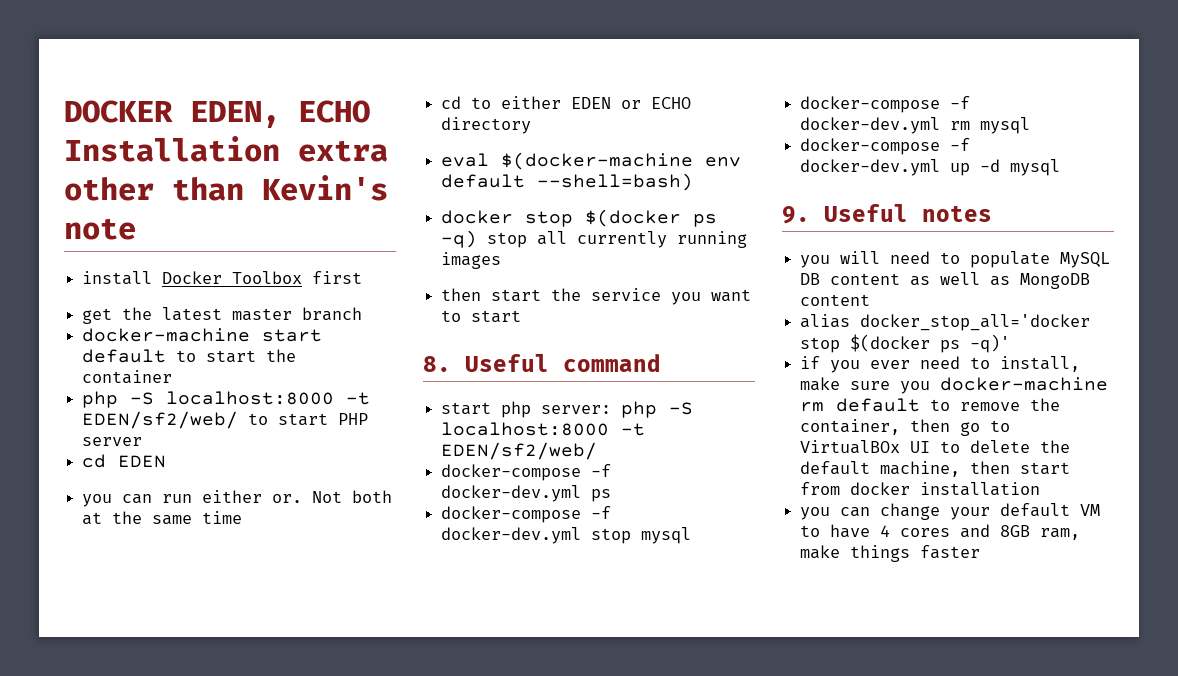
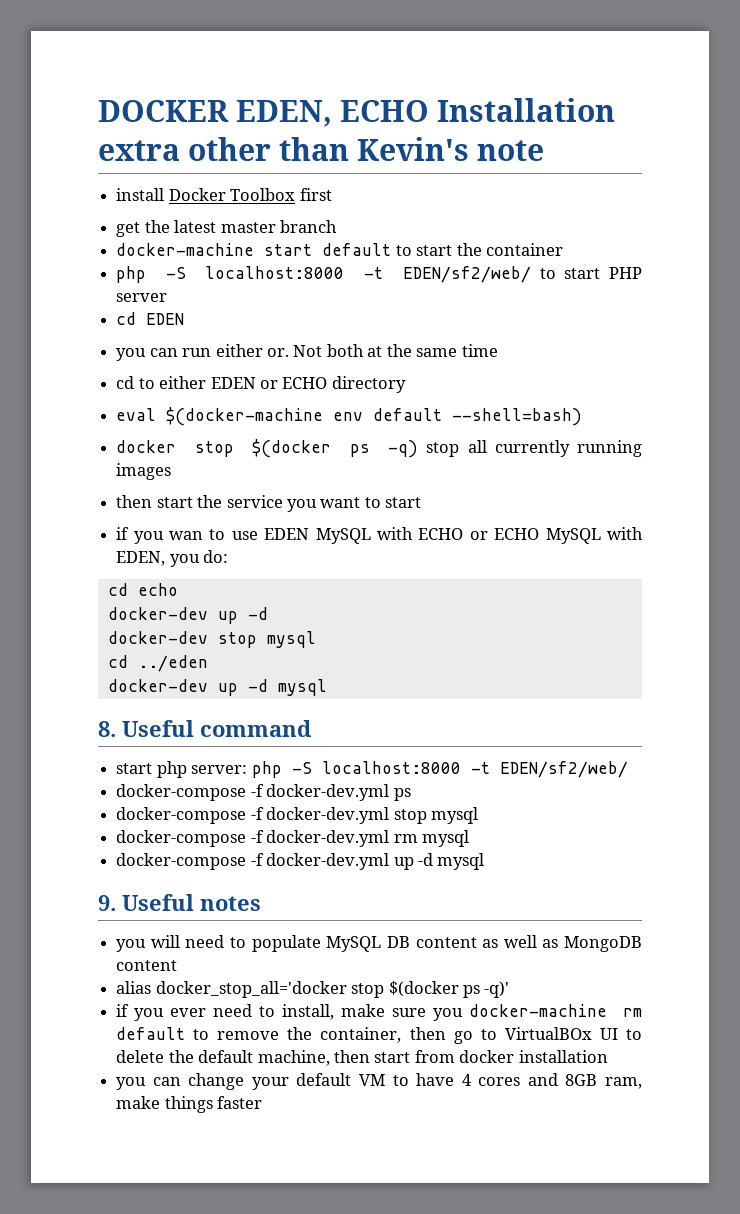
+ if you wan to use EDEN MySQL with ECHO or ECHO MySQL with EDEN, you do:
+ cd echo
+ docker-dev up -d
+ docker-dev stop mysql
+ cd ../eden
+ docker-dev up -d mysql

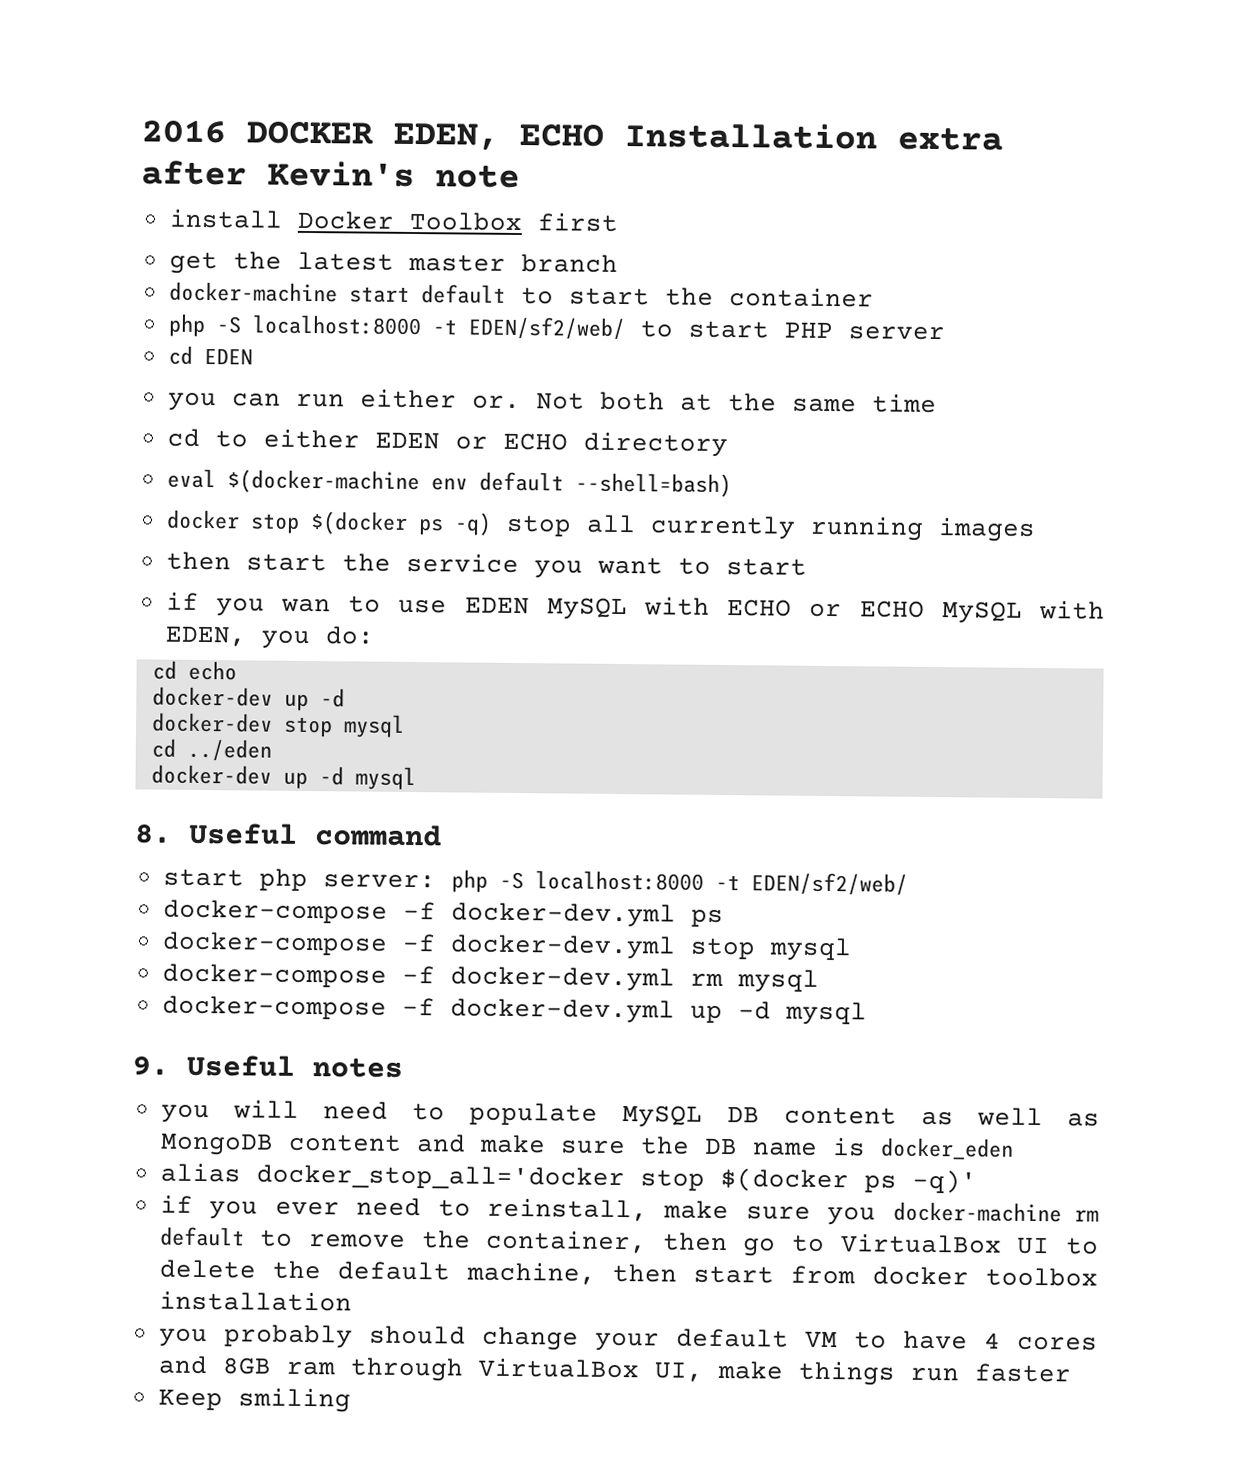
- DOCKER EDEN, ECHO Installation extra other than Kevin's note
+ 2016 DOCKER EDEN, ECHO Installation extra after Kevin's note
- you will need to populate MySQL DB content as well as MongoDB content
+ you will need to populate MySQL DB content as well as MongoDB content and make sure the DB name is docker_eden
- if you ever need to install, make sure you docker-machine rm default to remove the container, then go to VirtualBOx UI to delete the default machine, then start from docker installation
+ if you ever need to reinstall, make sure you docker-machine rm default to remove the container, then go to VirtualBox UI to delete the default machine, then start from docker toolbox installation
- you can change your default VM to have 4 cores and 8GB ram, make things faster
+ you probably should change your default VM to have 4 cores and 8GB ram through VirtualBox UI, make things run faster
+ Keep smiling

